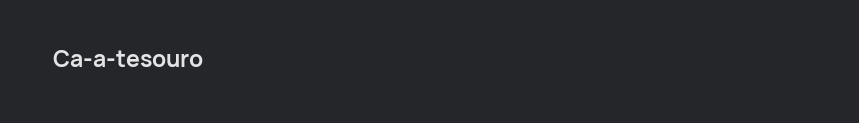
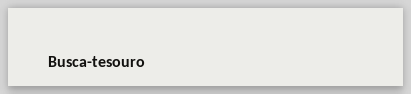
- Ca-a-tesouro
+ Busca-tesouro

